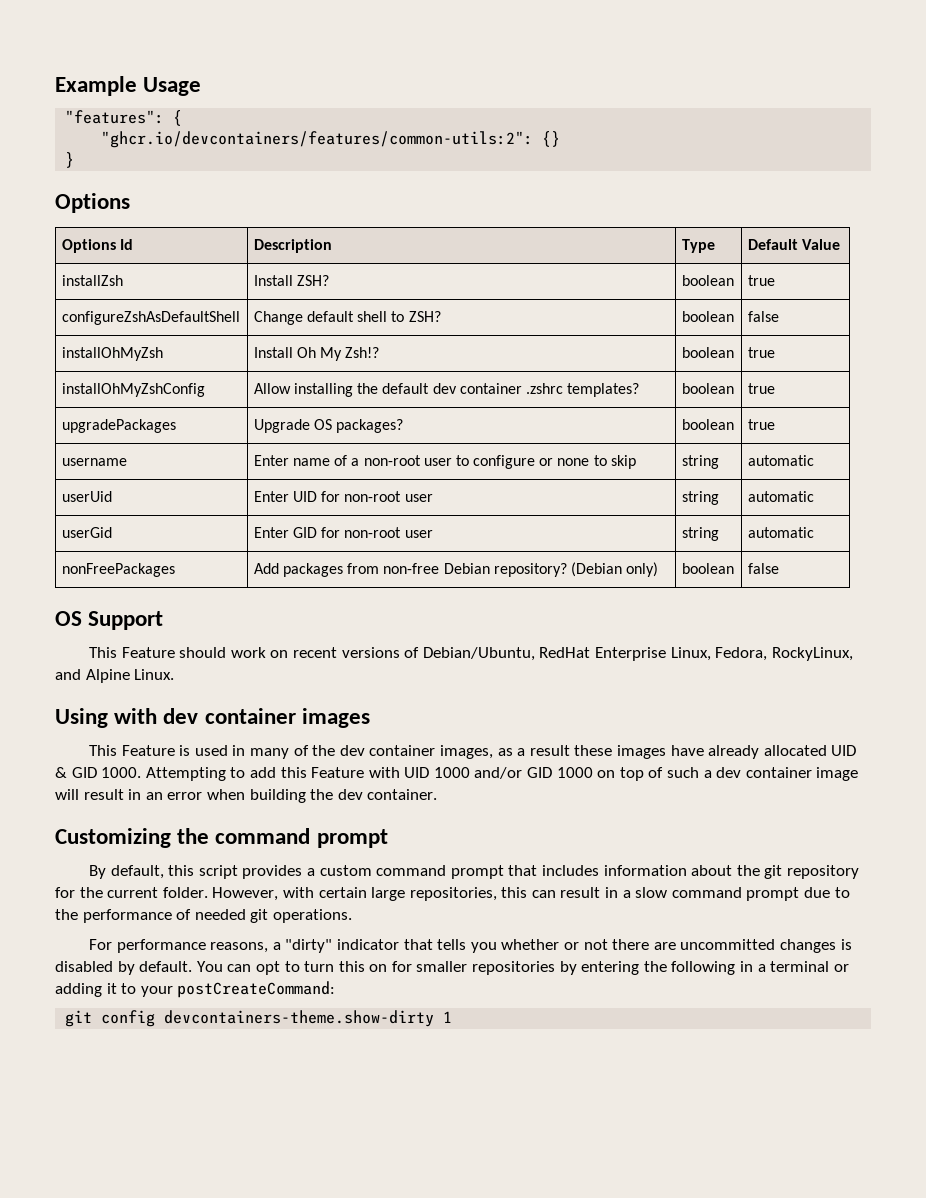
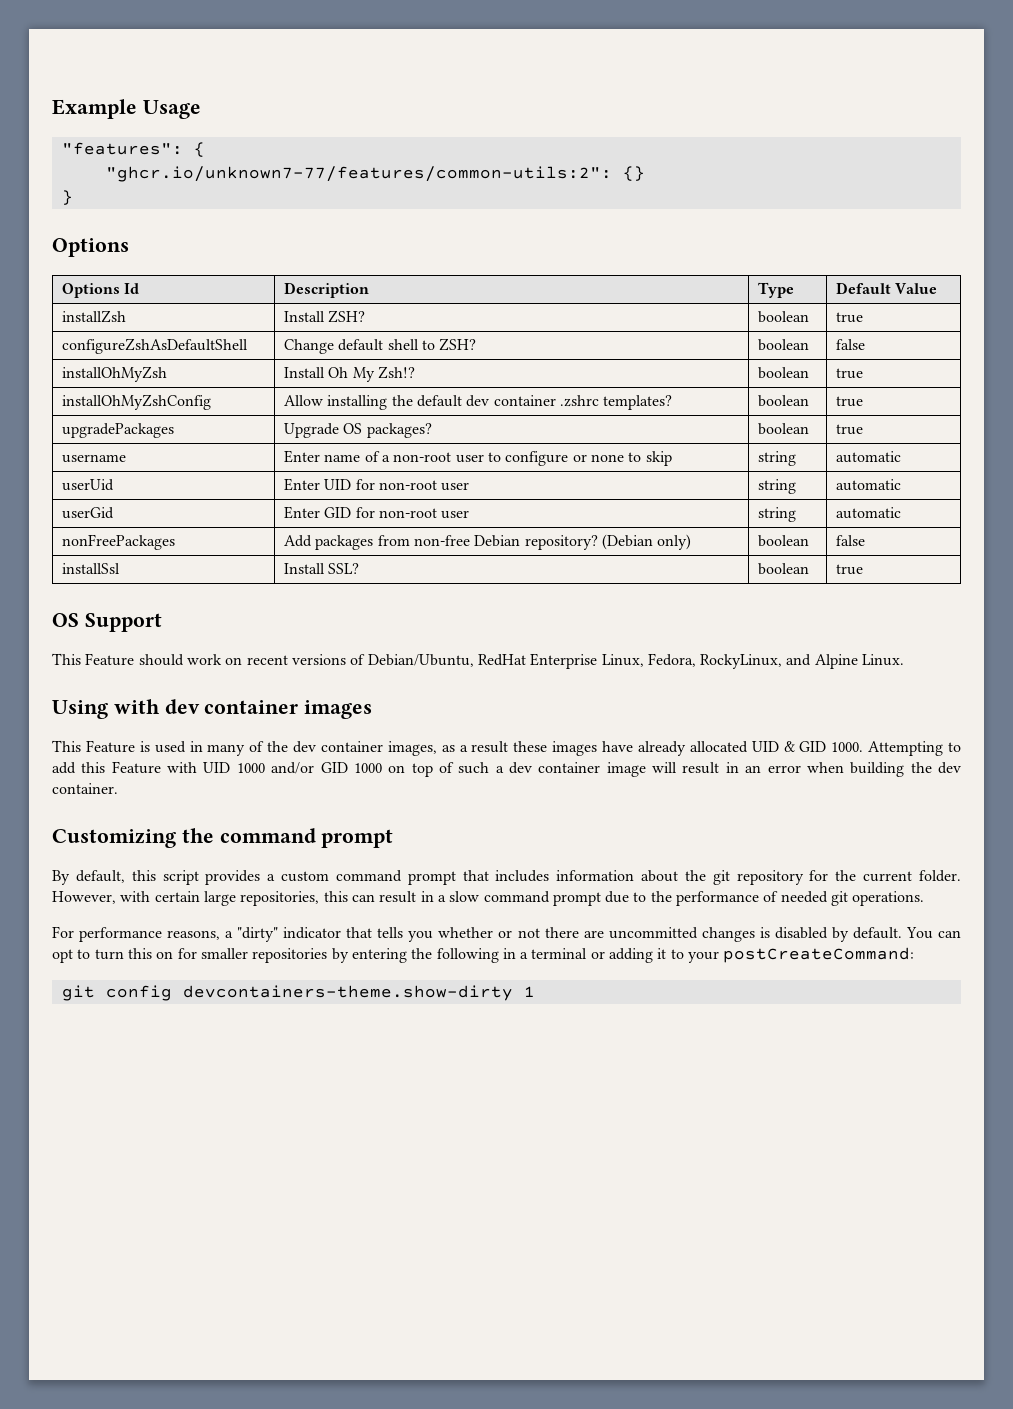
- "ghcr.io/devcontainers/features/common-utils:2": {}
+ "ghcr.io/unknown7-77/features/common-utils:2": {}
+ installSsl | Install SSL? | boolean | true

